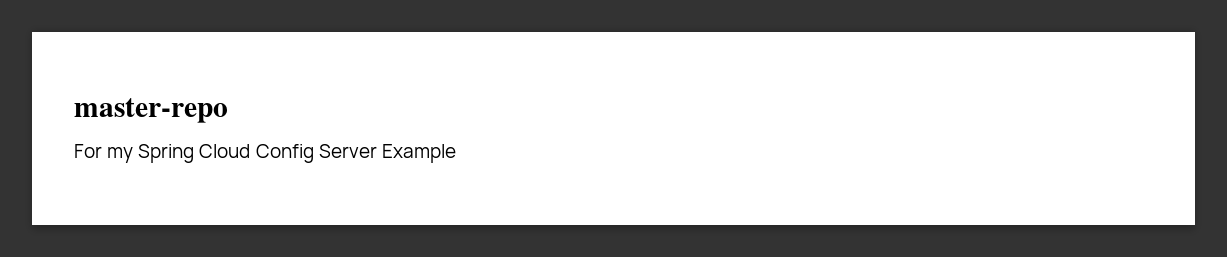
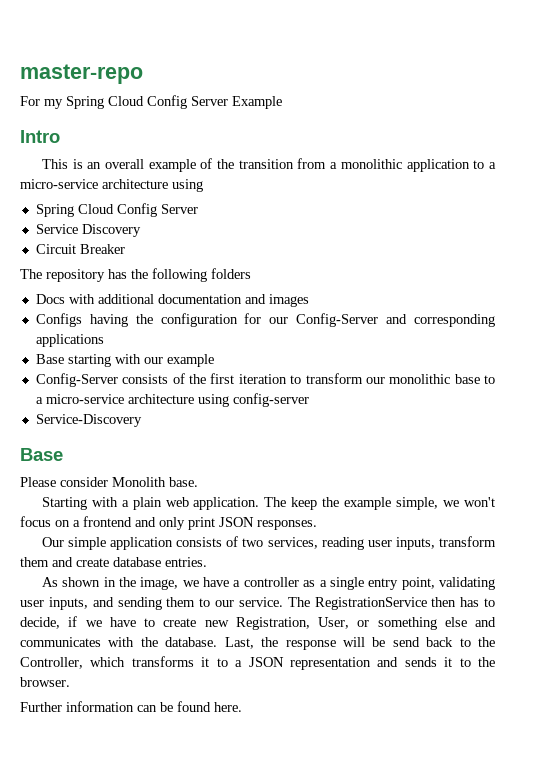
+ Intro
+ This is an overall example of the transition from a monolithic application to a micro-service architecture using
+ Spring Cloud Config Server
+ Service Discovery
+ Circuit Breaker
+ The repository has the following folders
+ Docs with additional documentation and images
+ Configs having the configuration for our Config-Server and corresponding applications
+ Base starting with our example
+ Config-Server consists of the first iteration to transform our monolithic base to a micro-service architecture using config-server
+ Service-Discovery
+ Base
+ Please consider Monolith base.
+ Starting with a plain web application. The keep the example simple, we won't focus on a frontend and only print JSON responses.
+ Our simple application consists of two services, reading user inputs, transform them and create database entries.
+ As shown in the image, we have a controller as a single entry point, validating user inputs, and sending them to our service. The RegistrationService then has to decide, if we have to create new Registration, User, or something else and communicates with the database. Last, the response will be send back to the Controller, which transforms it to a JSON representation and sends it to the browser.
+ Further information can be found here.

